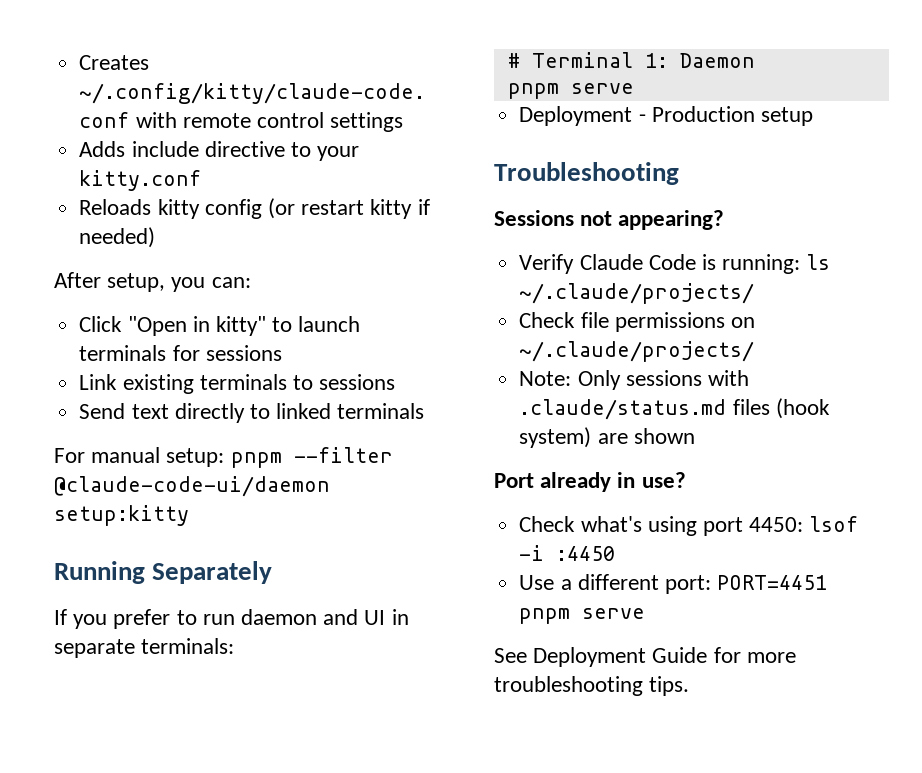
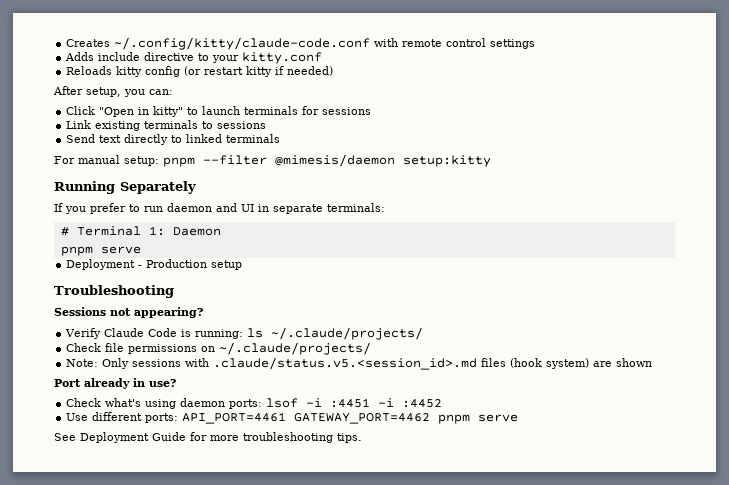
- For manual setup: pnpm --filter @claude-code-ui/daemon setup:kitty
+ For manual setup: pnpm --filter @mimesis/daemon setup:kitty
- Note: Only sessions with .claude/status.md files (hook system) are shown
+ Note: Only sessions with .claude/status.v5.<session_id>.md files (hook system) are shown
- Check what's using port 4450: lsof -i :4450
- Use a different port: PORT=4451 pnpm serve
+ Check what's using daemon ports: lsof -i :4451 -i :4452
+ Use different ports: API_PORT=4461 GATEWAY_PORT=4462 pnpm serve

